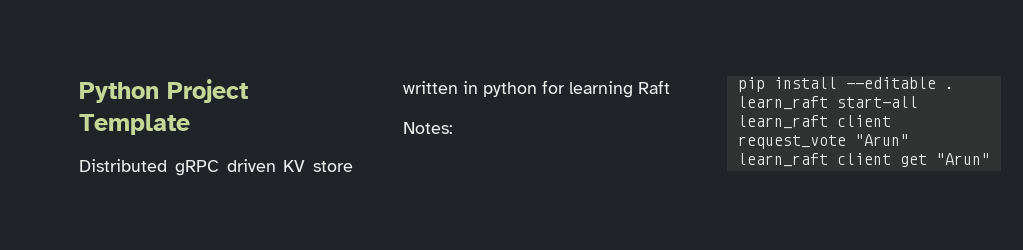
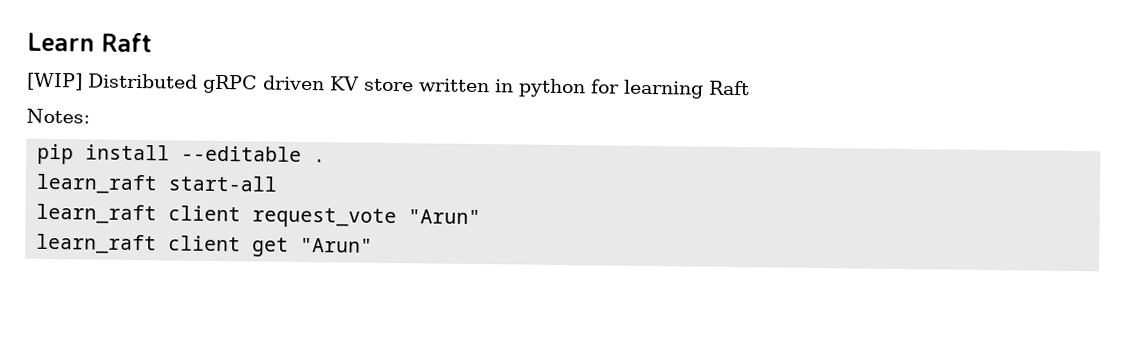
- Python Project Template
- Distributed gRPC driven KV store written in python for learning Raft
+ Learn Raft
+ [WIP] Distributed gRPC driven KV store written in python for learning Raft

